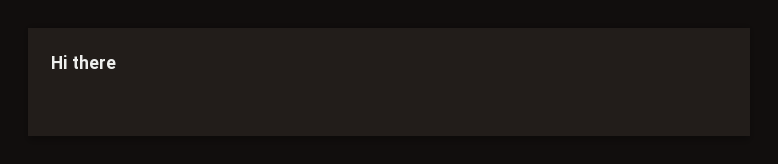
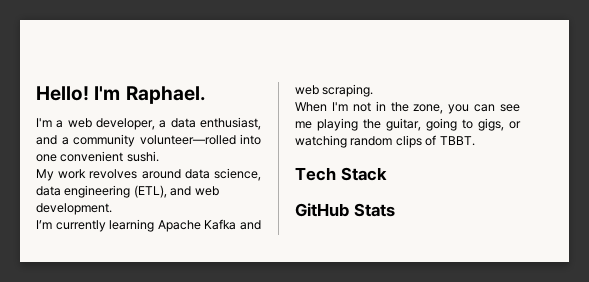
- Hi there
+ Hello! I'm Raphael.
+ I'm a web developer, a data enthusiast, and a community volunteer—rolled into one convenient sushi.
+ My work revolves around data science, data engineering (ETL), and web development.
+ I’m currently learning Apache Kafka and web scraping.
+ When I'm not in the zone, you can see me playing the guitar, going to gigs, or watching random clips of TBBT.
+ Tech Stack
+ GitHub Stats

